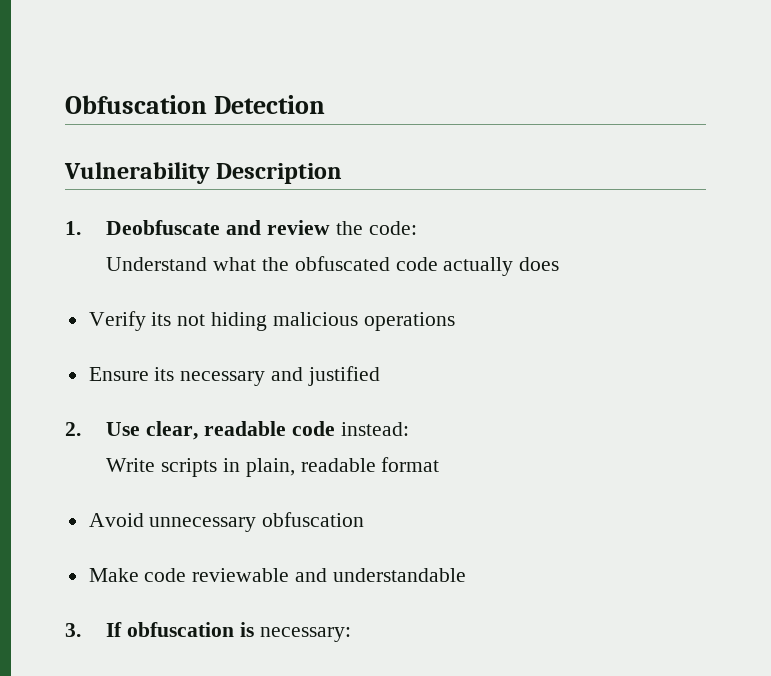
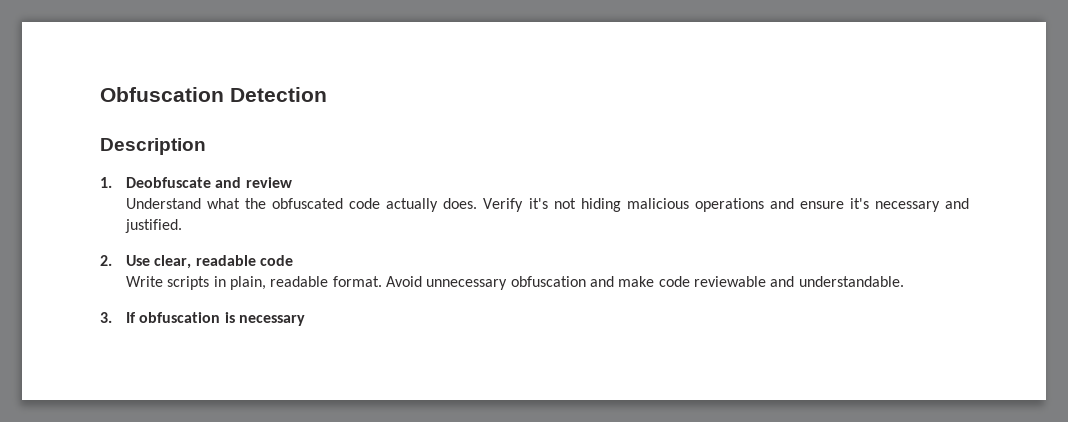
- Vulnerability Description
+ Description
- 1. Deobfuscate and review the code:
+ 1. Deobfuscate and review
- Understand what the obfuscated code actually does
- Verify its not hiding malicious operations
- Ensure its necessary and justified
+ Understand what the obfuscated code actually does. Verify it's not hiding malicious operations and ensure it's necessary and justified.
- 2. Use clear, readable code instead:
+ 2. Use clear, readable code
- Write scripts in plain, readable format
- Avoid unnecessary obfuscation
- Make code reviewable and understandable
+ Write scripts in plain, readable format. Avoid unnecessary obfuscation and make code reviewable and understandable.
- 3. If obfuscation is necessary:
+ 3. If obfuscation is necessary

